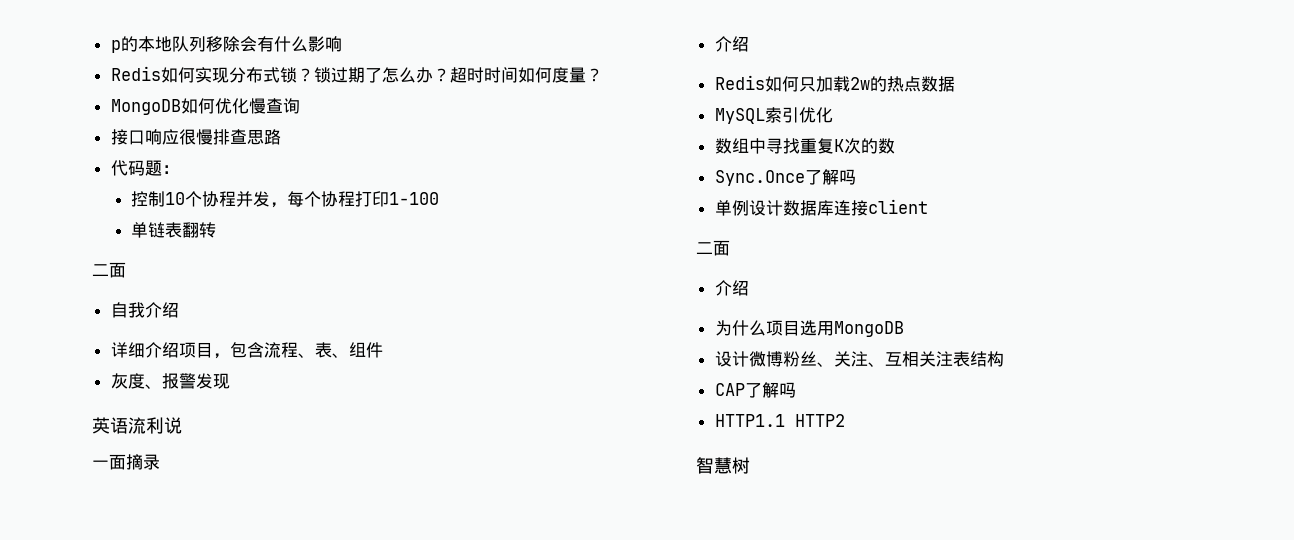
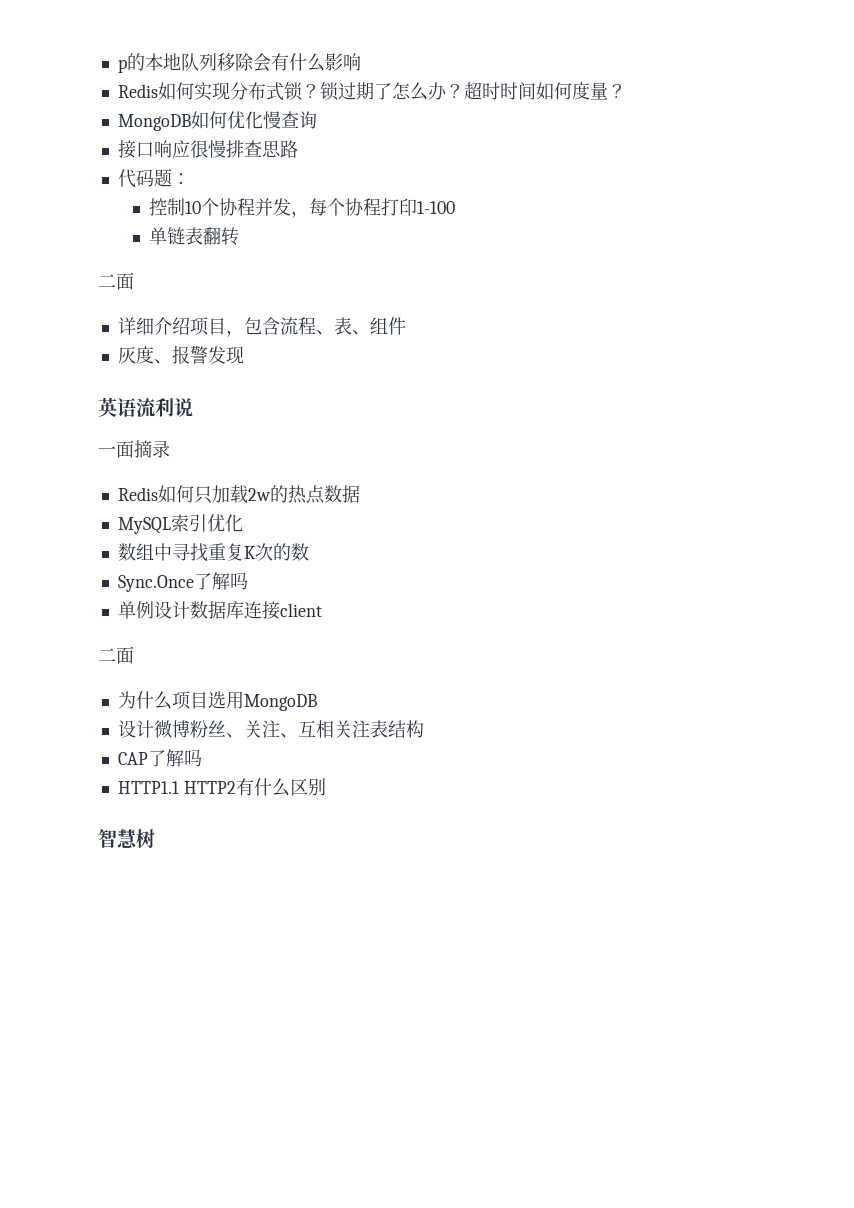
- 自我介绍
  一面摘录
- 介绍
  单例设计数据库连接client
  二面
- 介绍
- HTTP1.1 HTTP2
+ HTTP1.1 HTTP2有什么区别

